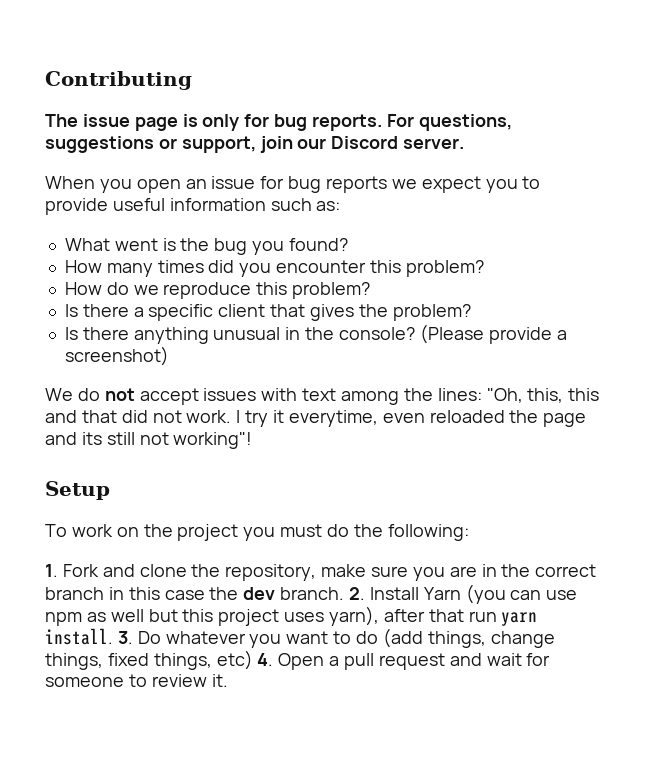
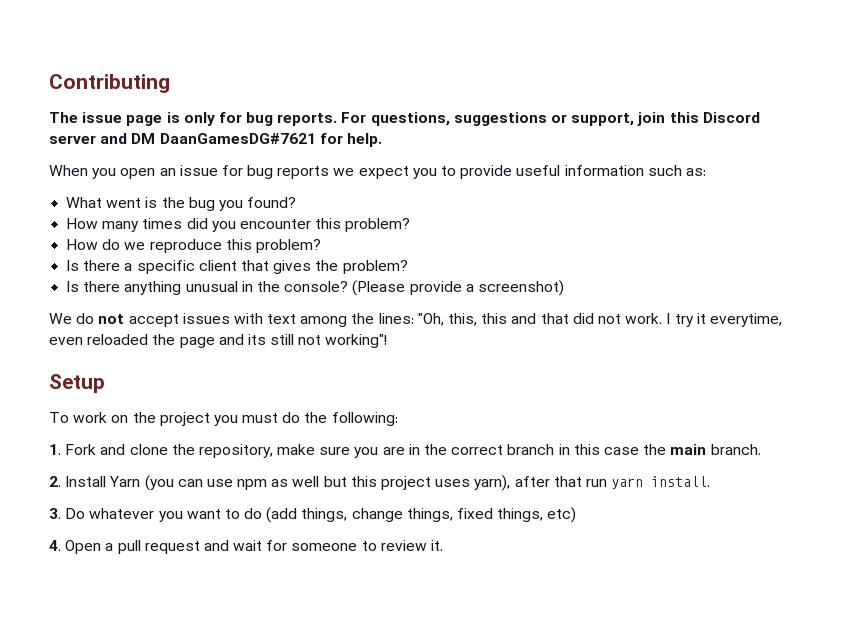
- For questions, suggestions or support, join our Discord server.
+ For questions, suggestions or support, join this Discord server and DM DaanGamesDG#7621 for help.
- 1. Fork and clone the repository, make sure you are in the correct branch in this case the dev branch. 2. Install Yarn (you can use npm as well but this project uses yarn), after that run yarn install. 3. Do whatever you want to do (add things, change things, fixed things, etc) 4. Open a pull request and wait for someone to review it.
+ 1. Fork and clone the repository, make sure you are in the correct branch in this case the main branch.
+ 2. Install Yarn (you can use npm as well but this project uses yarn), after that run yarn install.
+ 3. Do whatever you want to do (add things, change things, fixed things, etc)
+ 4. Open a pull request and wait for someone to review it.

